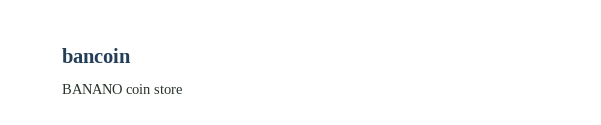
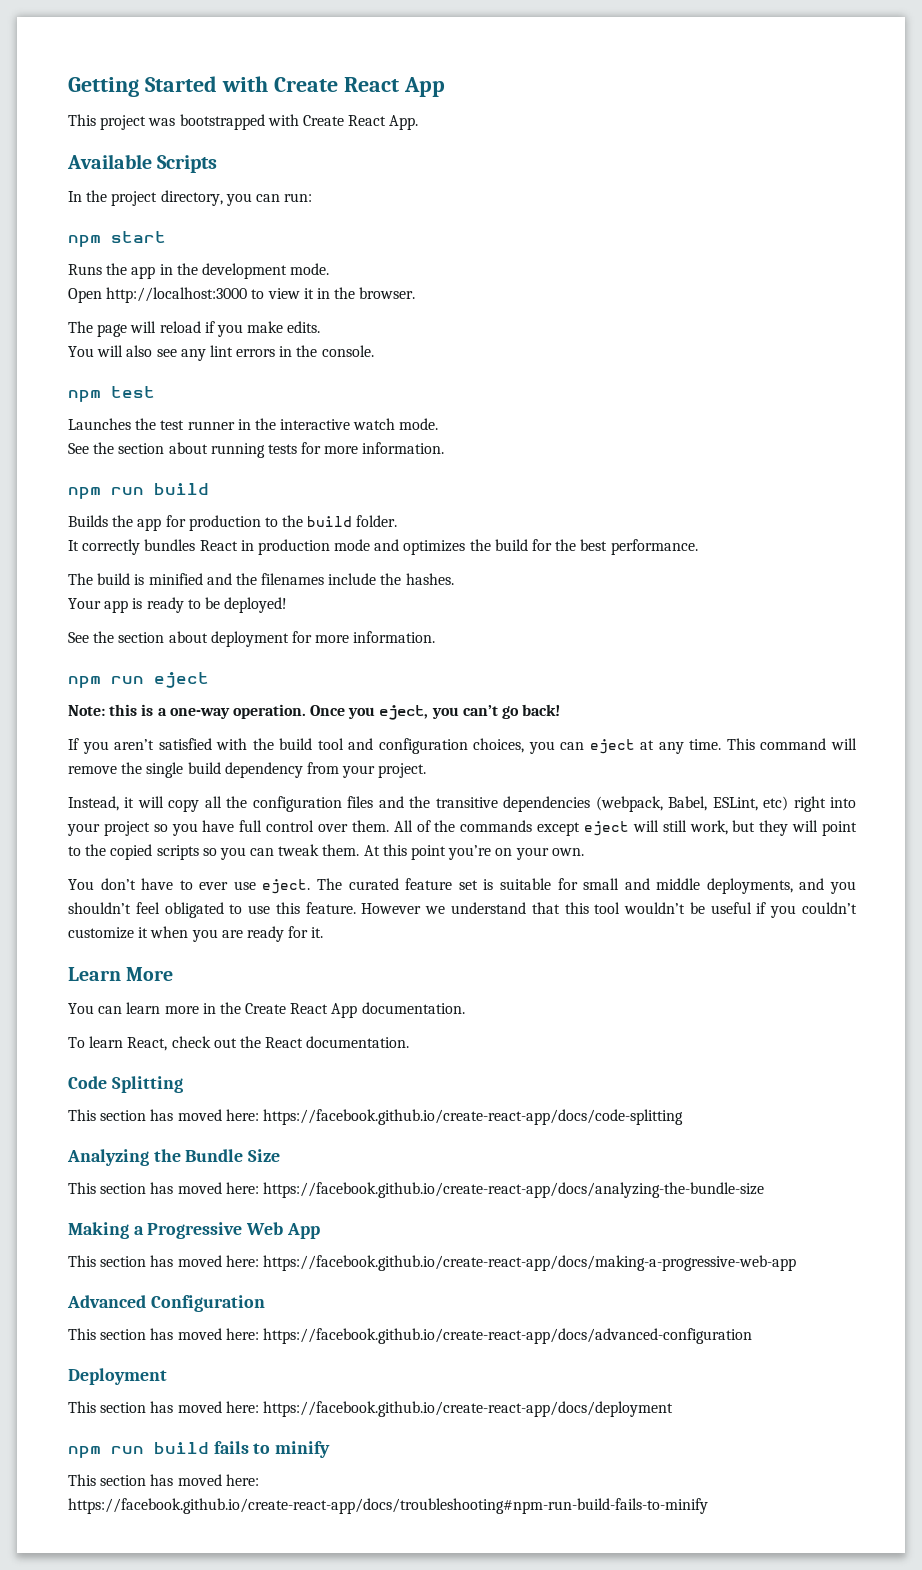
- bancoin
- BANANO coin store
+ Getting Started with Create React App
+ This project was bootstrapped with Create React App.
+ Available Scripts
+ In the project directory, you can run:
+ npm start
+ Runs the app in the development mode.
+ Open http://localhost:3000 to view it in the browser.
+ The page will reload if you make edits.
+ You will also see any lint errors in the console.
+ npm test
+ Launches the test runner in the interactive watch mode.
+ See the section about running tests for more information.
+ npm run build
+ Builds the app for production to the build folder.
+ It correctly bundles React in production mode and optimizes the build for the best performance.
+ The build is minified and the filenames include the hashes.
+ Your app is ready to be deployed!
+ See the section about deployment for more information.
+ npm run eject
+ Note: this is a one-way operation. Once you eject, you can’t go back!
+ If you aren’t satisfied with the build tool and configuration choices, you can eject at any time. This command will remove the single build dependency from your project.
+ Instead, it will copy all the configuration files and the transitive dependencies (webpack, Babel, ESLint, etc) right into your project so you have full control over them. All of the commands except eject will still work, but they will point to the copied scripts so you can tweak them. At this point you’re on your own.
+ You don’t have to ever use eject. The curated feature set is suitable for small and middle deployments, and you shouldn’t feel obligated to use this feature. However we understand that this tool wouldn’t be useful if you couldn’t customize it when you are ready for it.
+ Learn More
+ You can learn more in the Create React App documentation.
+ To learn React, check out the React documentation.
+ Code Splitting
+ This section has moved here: https://facebook.github.io/create-react-app/docs/code-splitting
+ Analyzing the Bundle Size
+ This section has moved here: https://facebook.github.io/create-react-app/docs/analyzing-the-bundle-size
+ Making a Progressive Web App
+ This section has moved here: https://facebook.github.io/create-react-app/docs/making-a-progressive-web-app
+ Advanced Configuration
+ This section has moved here: https://facebook.github.io/create-react-app/docs/advanced-configuration
+ Deployment
+ This section has moved here: https://facebook.github.io/create-react-app/docs/deployment
+ npm run build fails to minify
+ This section has moved here: https://facebook.github.io/create-react-app/docs/troubleshooting#npm-run-build-fails-to-minify

